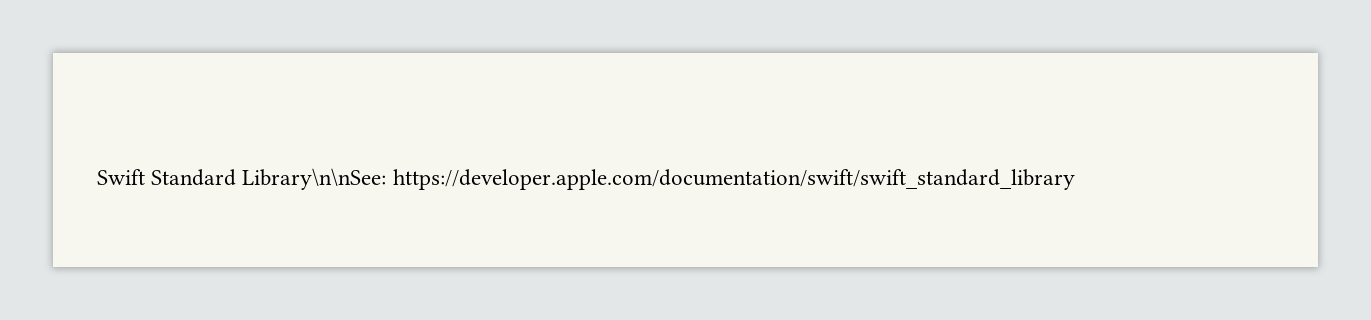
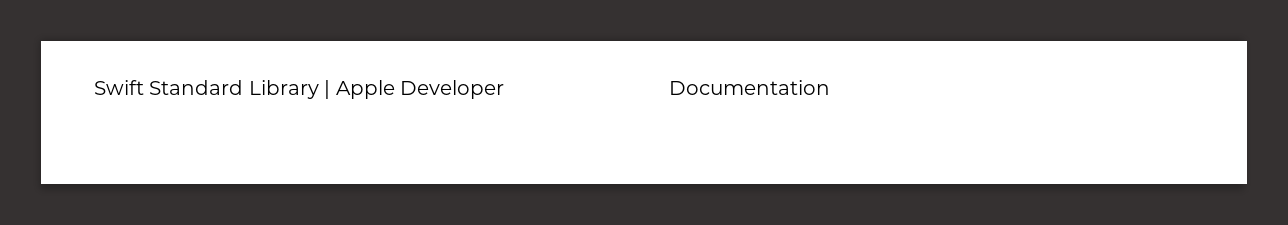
- Swift Standard Library\n\nSee: https://developer.apple.com/documentation/swift/swift_standard_library
+ Swift Standard Library | Apple Developer Documentation

